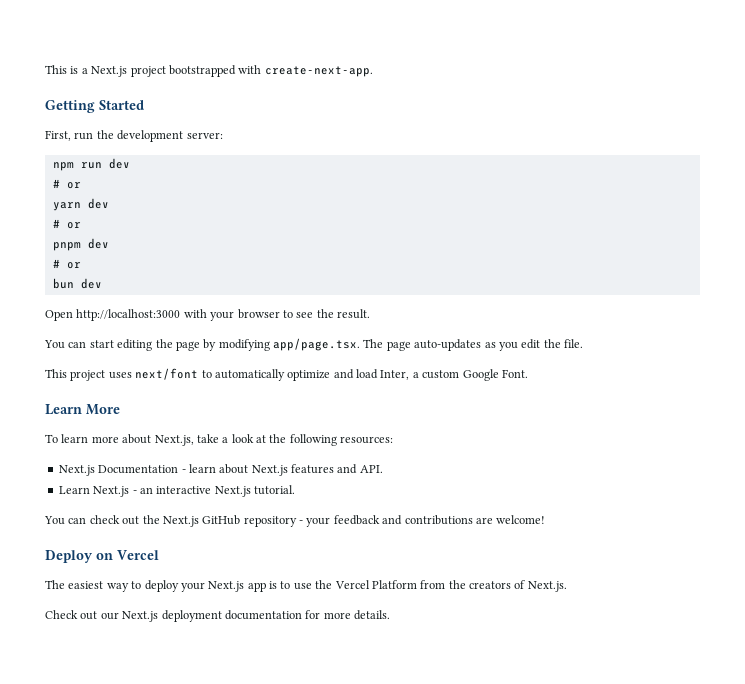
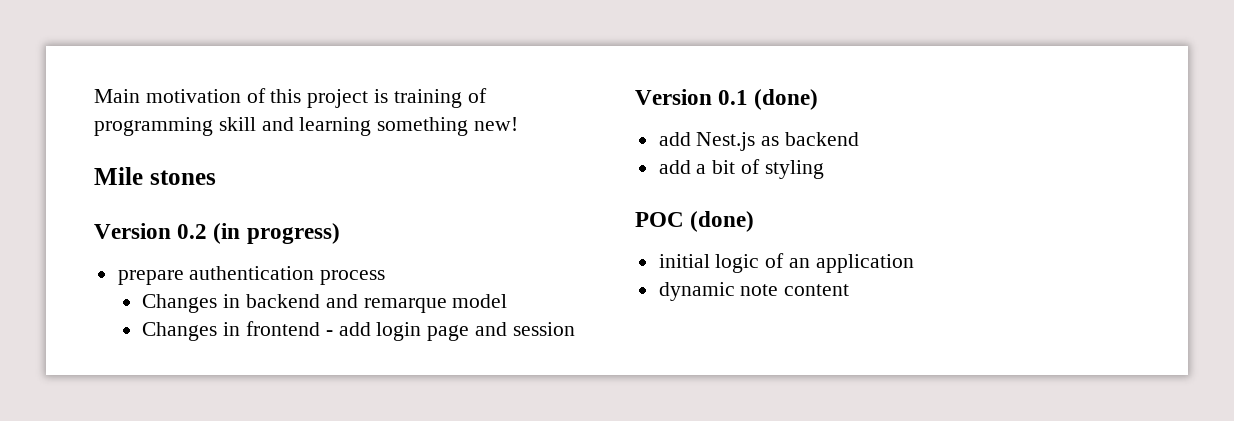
- This is a Next.js project bootstrapped with create-next-app.
- Getting Started
- First, run the development server:
- npm run dev
- # or
- yarn dev
- # or
- pnpm dev
- # or
- bun dev
- Open http://localhost:3000 with your browser to see the result.
- You can start editing the page by modifying app/page.tsx. The page auto-updates as you edit the file.
- This project uses next/font to automatically optimize and load Inter, a custom Google Font.
- Learn More
- To learn more about Next.js, take a look at the following resources:
- Next.js Documentation - learn about Next.js features and API.
- Learn Next.js - an interactive Next.js tutorial.
- You can check out the Next.js GitHub repository - your feedback and contributions are welcome!
- Deploy on Vercel
- The easiest way to deploy your Next.js app is to use the Vercel Platform from the creators of Next.js.
- Check out our Next.js deployment documentation for more details.
+ Main motivation of this project is training of programming skill and learning something new!
+ Mile stones
+ Version 0.2 (in progress)
+ prepare authentication process
+ Changes in backend and remarque model
+ Changes in frontend - add login page and session
+ Version 0.1 (done)
+ add Nest.js as backend
+ add a bit of styling
+ POC (done)
+ initial logic of an application
+ dynamic note content

